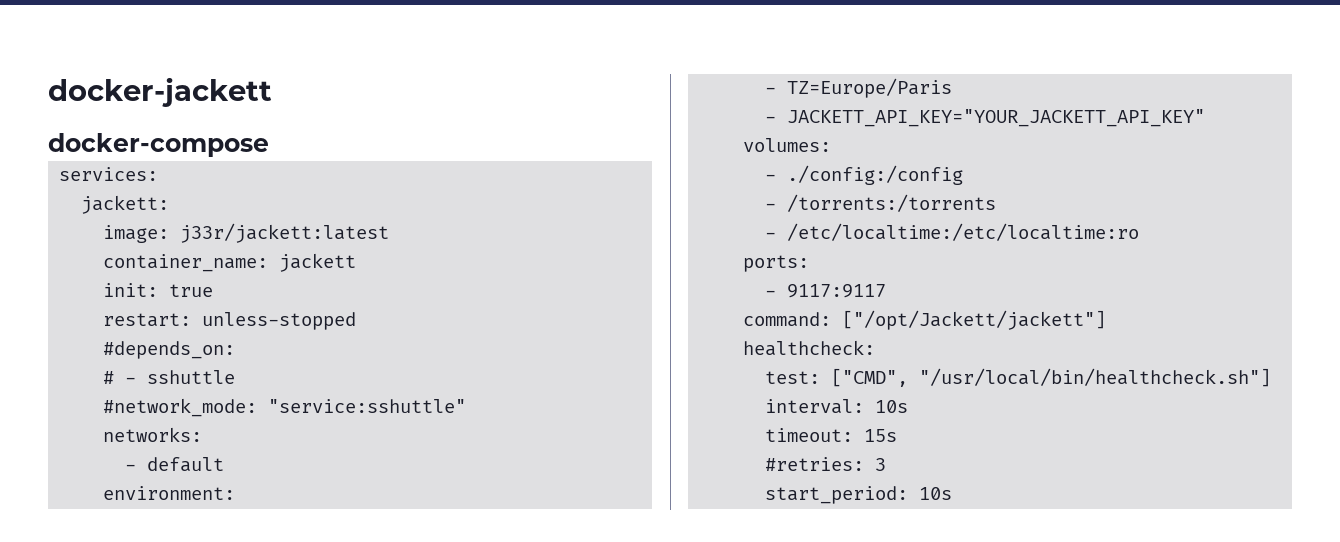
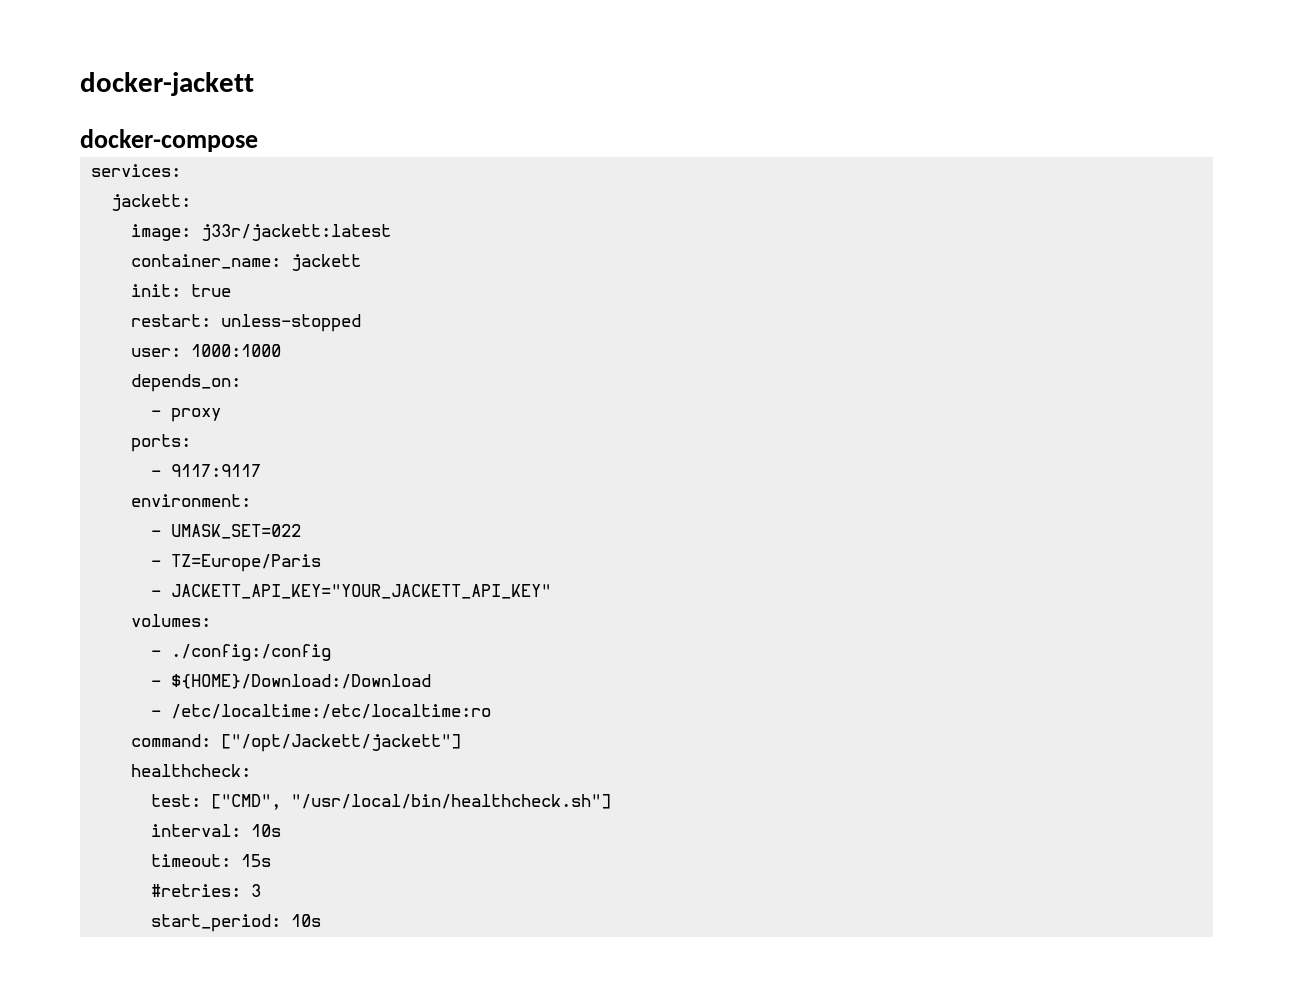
- #depends_on:
- # - sshuttle
- #network_mode: "service:sshuttle"
- networks:
- - default
+ user: 1000:1000
+ depends_on:
+ - proxy
+ ports:
+ - 9117:9117
+ - UMASK_SET=022
- - /torrents:/torrents
+ - ${HOME}/Download:/Download
- ports:
- - 9117:9117

